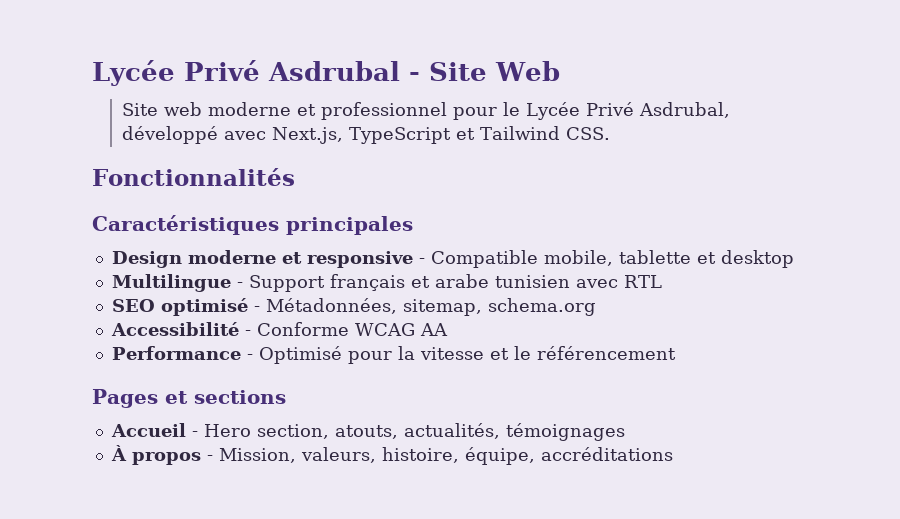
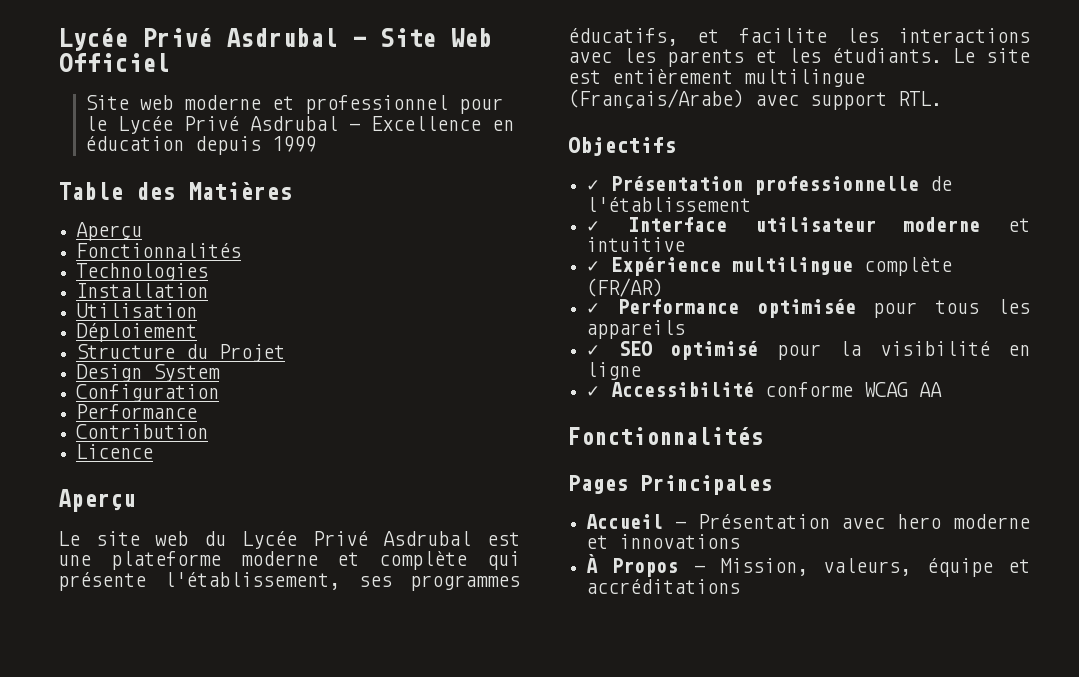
- Lycée Privé Asdrubal - Site Web
+ Lycée Privé Asdrubal - Site Web Officiel
- Site web moderne et professionnel pour le Lycée Privé Asdrubal, développé avec Next.js, TypeScript et Tailwind CSS.
+ Site web moderne et professionnel pour le Lycée Privé Asdrubal - Excellence en éducation depuis 1999
+ Table des Matières
+ Aperçu
  Fonctionnalités
- Caractéristiques principales
- Design moderne et responsive - Compatible mobile, tablette et desktop
- Multilingue - Support français et arabe tunisien avec RTL
- SEO optimisé - Métadonnées, sitemap, schema.org
- Accessibilité - Conforme WCAG AA
- Performance - Optimisé pour la vitesse et le référencement
+ Technologies
+ Installation
+ Utilisation
+ Déploiement
+ Structure du Projet
+ Design System
+ Configuration
+ Performance
+ Contribution
+ Licence
+ Aperçu
+ Le site web du Lycée Privé Asdrubal est une plateforme moderne et complète qui présente l'établissement, ses programmes éducatifs, et facilite les interactions avec les parents et les étudiants. Le site est entièrement multilingue (Français/Arabe) avec support RTL.
+ Objectifs
+ ✓ Présentation professionnelle de l'établissement
+ ✓ Interface utilisateur moderne et intuitive
+ ✓ Expérience multilingue complète (FR/AR)
+ ✓ Performance optimisée pour tous les appareils
+ ✓ SEO optimisé pour la visibilité en ligne
+ ✓ Accessibilité conforme WCAG AA
+ Fonctionnalités
- Pages et sections
+ Pages Principales
- Accueil - Hero section, atouts, actualités, témoignages
+ Accueil - Présentation avec hero moderne et innovations
- À propos - Mission, valeurs, histoire, équipe, accréditations
+ À Propos - Mission, valeurs, équipe et accréditations

